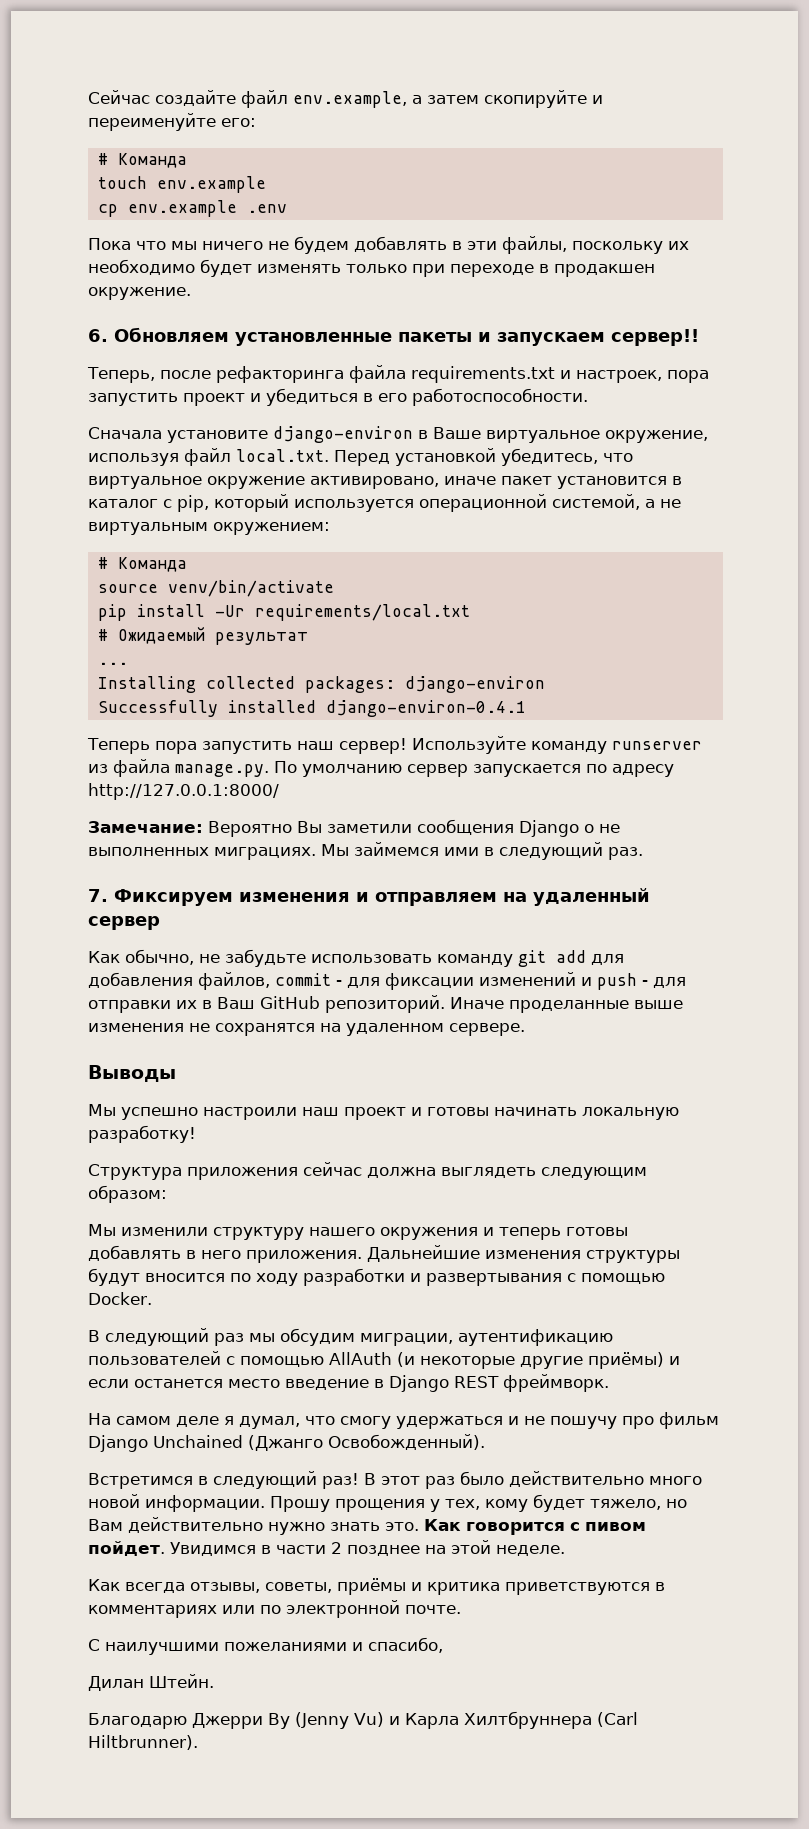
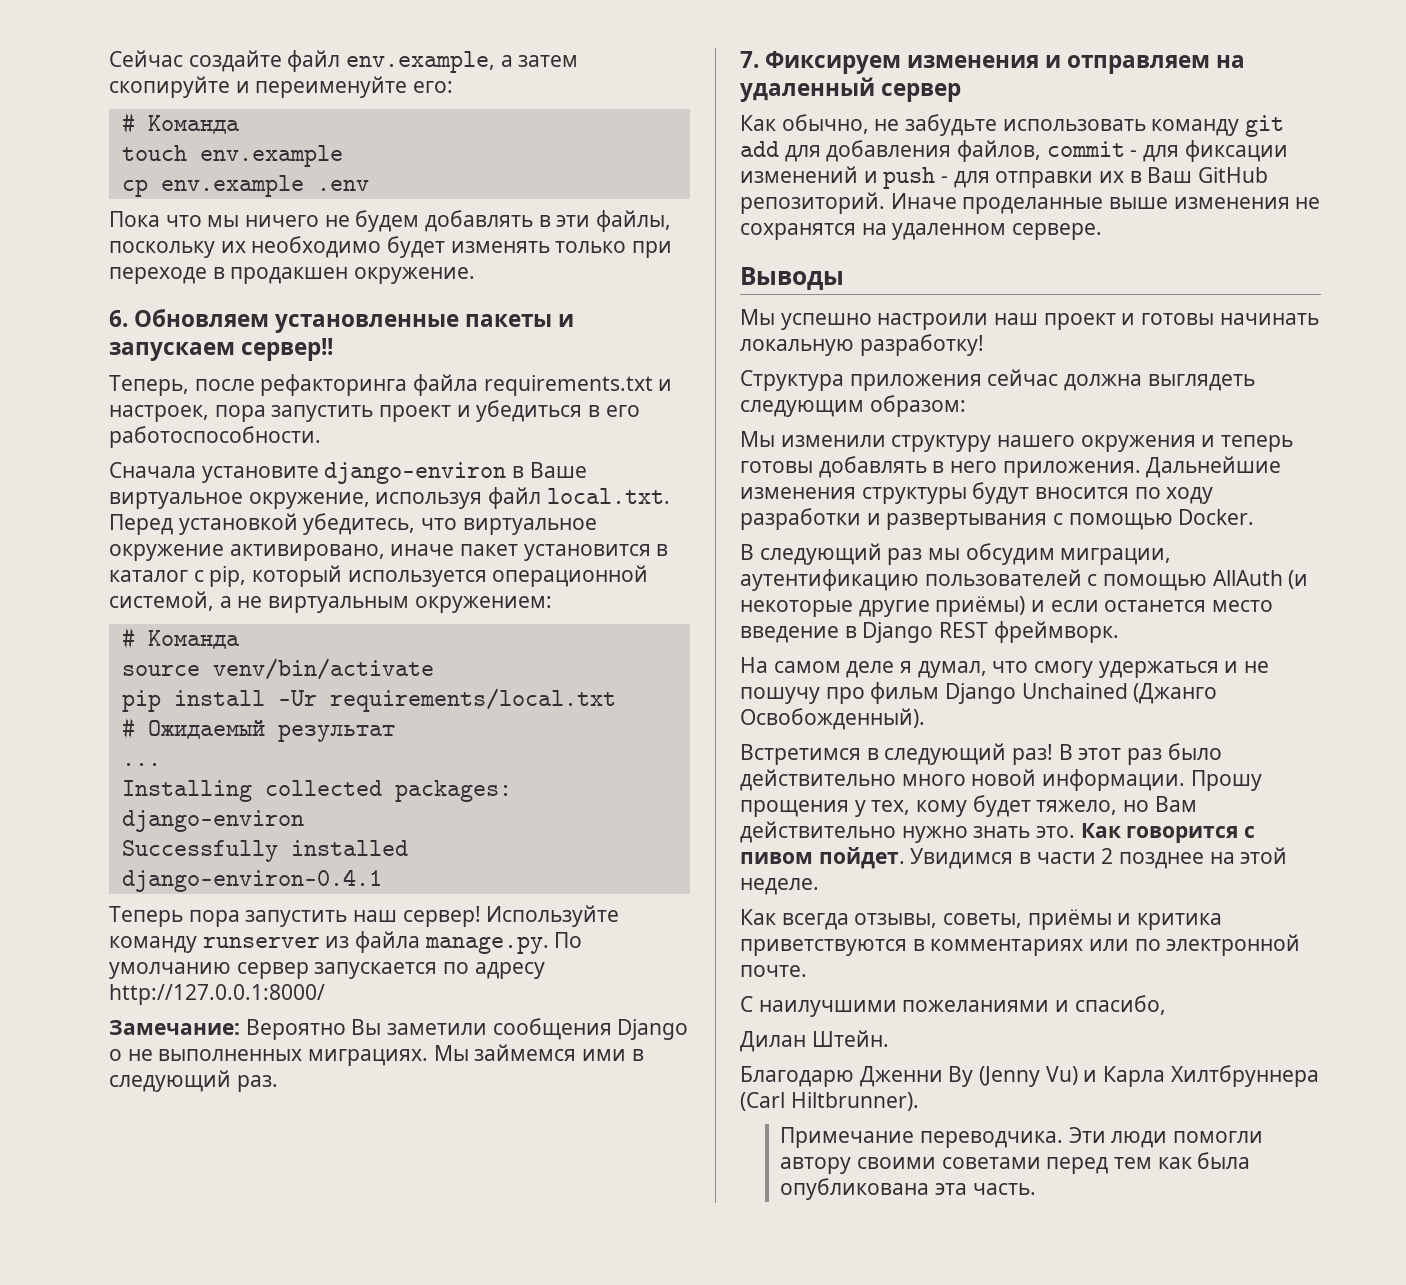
- Благодарю Джерри Ву (Jenny Vu) и Карла Хилтбруннера (Carl Hiltbrunner).
+ Благодарю Дженни Ву (Jenny Vu) и Карла Хилтбруннера (Carl Hiltbrunner).
+ Примечание переводчика. Эти люди помогли автору своими советами перед тем как была опубликована эта часть.

